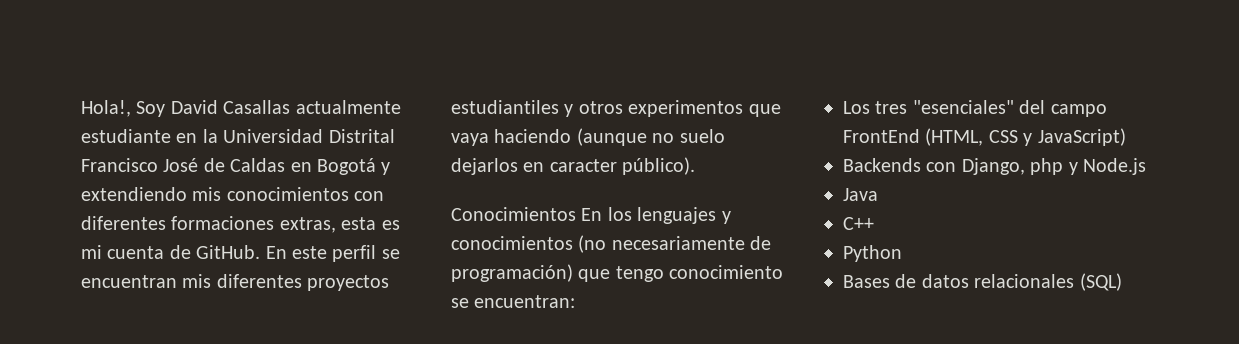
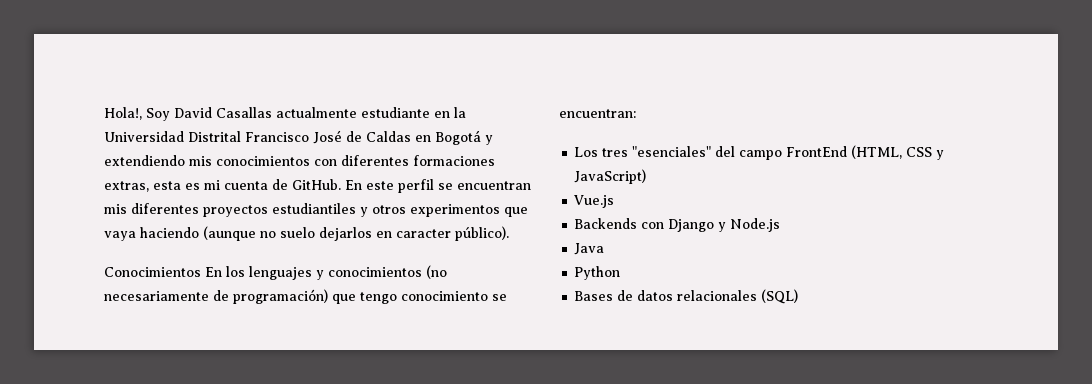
+ Vue.js
- Backends con Django, php y Node.js
+ Backends con Django y Node.js
- C++

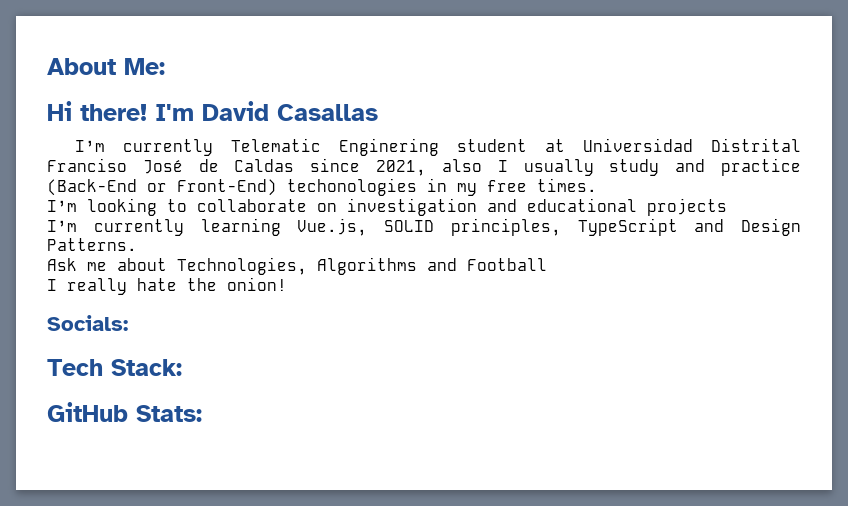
- Hola!, Soy David Casallas actualmente estudiante en la Universidad Distrital Francisco José de Caldas en Bogotá y extendiendo mis conocimientos con diferentes formaciones extras, esta es mi cuenta de GitHub. En este perfil se encuentran mis diferentes proyectos estudiantiles y otros experimentos que vaya haciendo (aunque no suelo dejarlos en caracter público).
- Conocimientos En los lenguajes y conocimientos (no necesariamente de programación) que tengo conocimiento se encuentran:
- Los tres "esenciales" del campo FrontEnd (HTML, CSS y JavaScript)
- Vue.js
- Backends con Django y Node.js
- Java
- Python
- Bases de datos relacionales (SQL)
+ About Me:
+ Hi there! I'm David Casallas
+ I’m currently Telematic Enginering student at Universidad Distrital Franciso José de Caldas since 2021, also I usually study and practice (Back-End or Front-End) techonologies in my free times.
+ I’m looking to collaborate on investigation and educational projects
+ I’m currently learning Vue.js, SOLID principles, TypeScript and Design Patterns.
+ Ask me about Technologies, Algorithms and Football
+ I really hate the onion!
+ Socials:
+ Tech Stack:
+ GitHub Stats:

